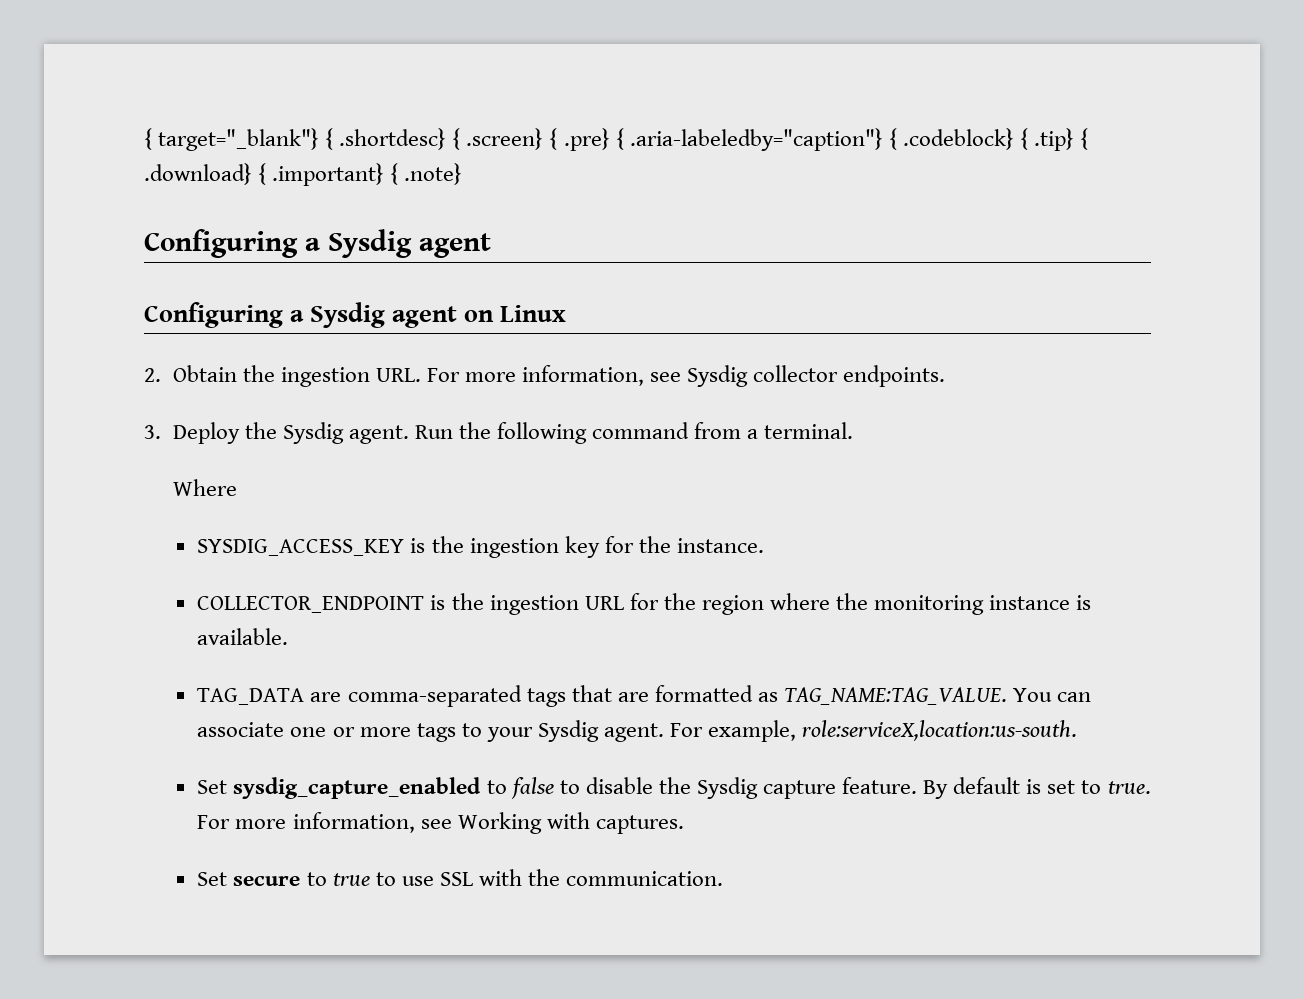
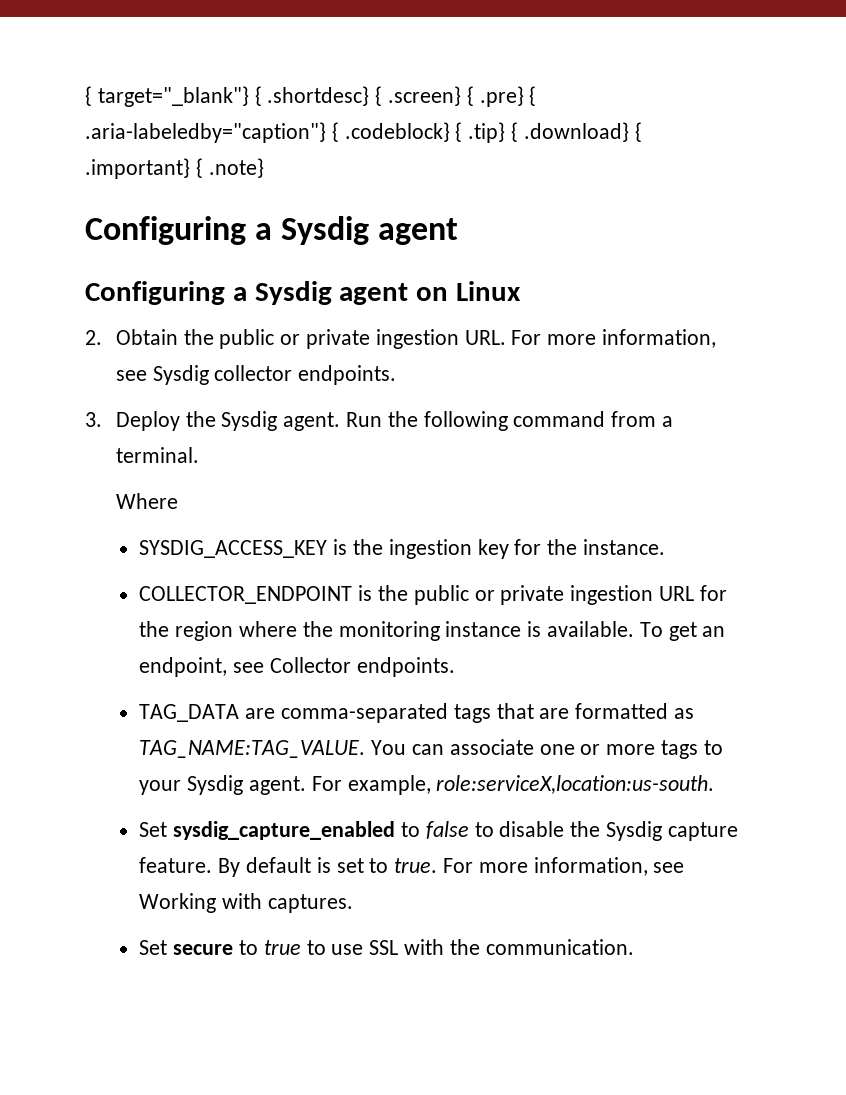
- 2. Obtain the ingestion URL. For more information, see Sysdig collector endpoints.
+ 2. Obtain the public or private ingestion URL. For more information, see Sysdig collector endpoints.
- COLLECTOR_ENDPOINT is the ingestion URL for the region where the monitoring instance is available.
+ COLLECTOR_ENDPOINT is the public or private ingestion URL for the region where the monitoring instance is available. To get an endpoint, see Collector endpoints.

